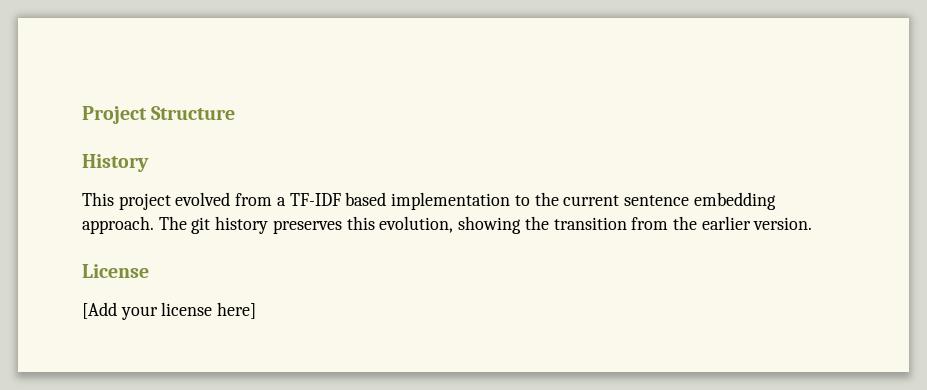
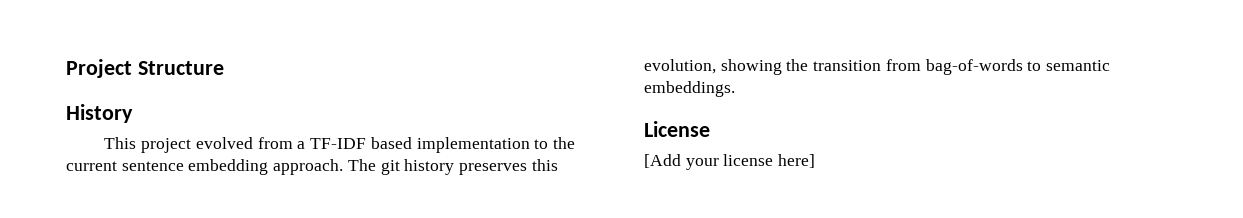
- The git history preserves this evolution, showing the transition from the earlier version.
+ The git history preserves this evolution, showing the transition from bag-of-words to semantic embeddings.

